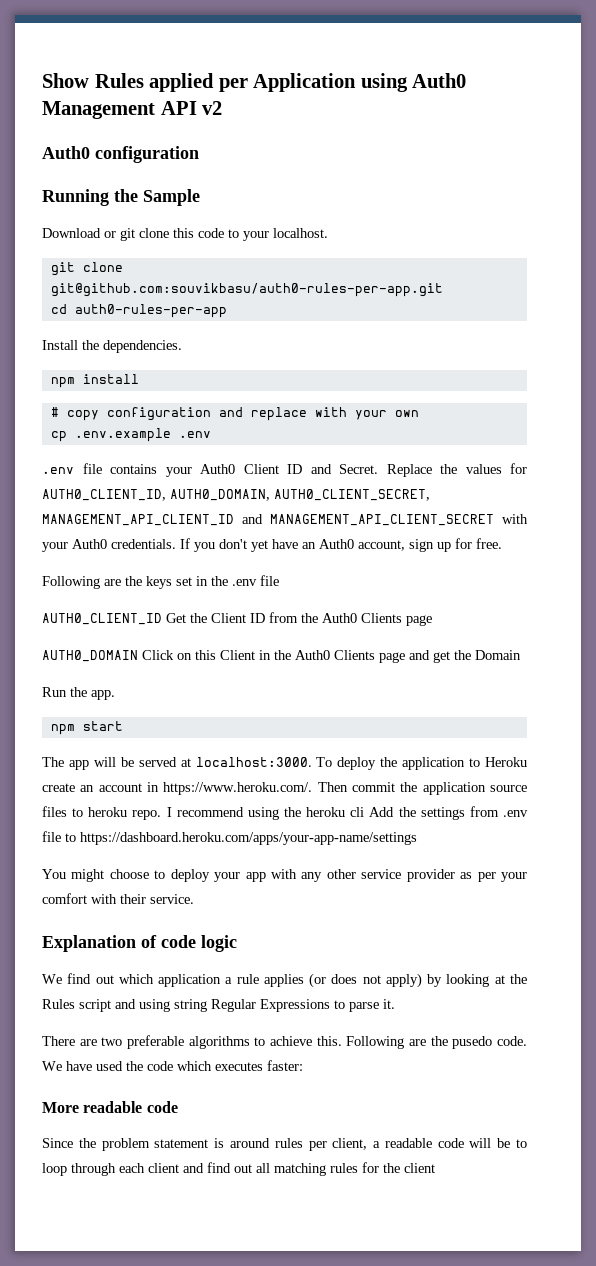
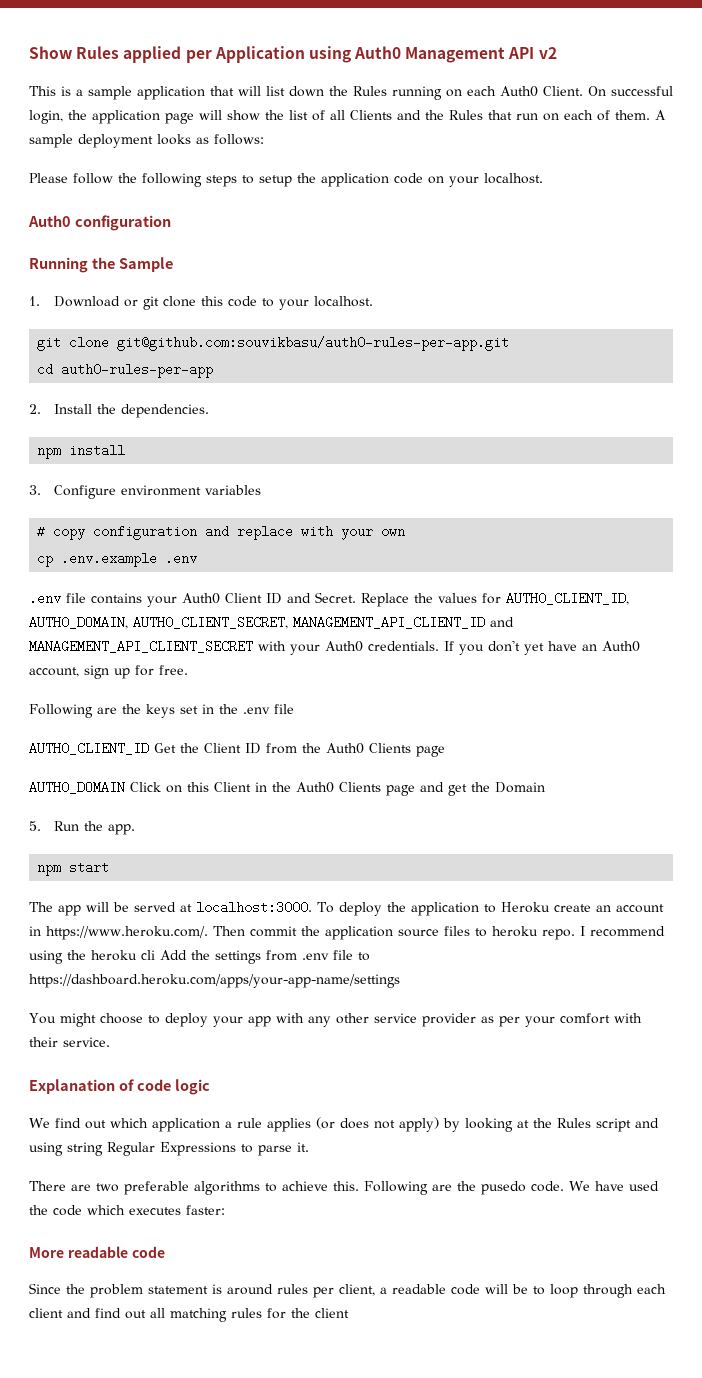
+ This is a sample application that will list down the Rules running on each Auth0 Client. On successful login, the application page will show the list of all Clients and the Rules that run on each of them. A sample deployment looks as follows:
+ Please follow the following steps to setup the application code on your localhost.
- Download or git clone this code to your localhost.
+ 1. Download or git clone this code to your localhost.
- Install the dependencies.
+ 2. Install the dependencies.
+ 3. Configure environment variables
- Run the app.
+ 5. Run the app.

